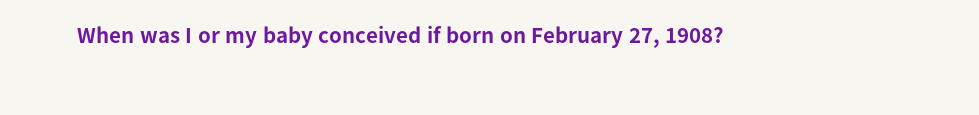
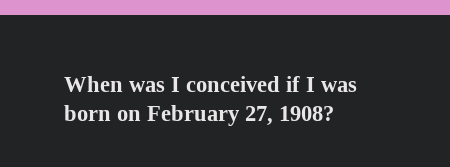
- When was I or my baby conceived if born on February 27, 1908?
+ When was I conceived if I was born on February 27, 1908?

